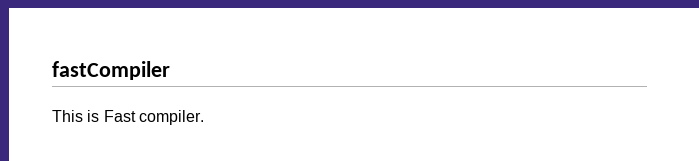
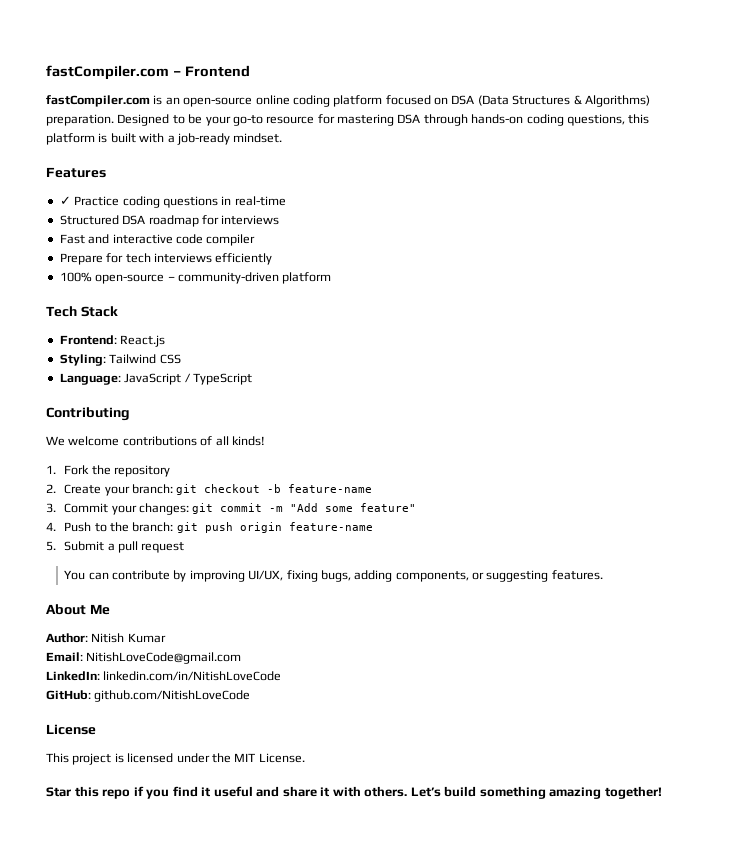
- fastCompiler
- This is Fast compiler.
+ fastCompiler.com – Frontend
+ fastCompiler.com is an open-source online coding platform focused on DSA (Data Structures & Algorithms) preparation. Designed to be your go-to resource for mastering DSA through hands-on coding questions, this platform is built with a job-ready mindset.
+ Features
+ ✓ Practice coding questions in real-time
+ Structured DSA roadmap for interviews
+ Fast and interactive code compiler
+ Prepare for tech interviews efficiently
+ 100% open-source – community-driven platform
+ Tech Stack
+ Frontend: React.js
+ Styling: Tailwind CSS
+ Language: JavaScript / TypeScript
+ Contributing
+ We welcome contributions of all kinds!
+ 1. Fork the repository
+ 2. Create your branch: git checkout -b feature-name
+ 3. Commit your changes: git commit -m "Add some feature"
+ 4. Push to the branch: git push origin feature-name
+ 5. Submit a pull request
+ You can contribute by improving UI/UX, fixing bugs, adding components, or suggesting features.
+ About Me
+ Author: Nitish Kumar
+ Email: NitishLoveCode@gmail.com
+ LinkedIn: linkedin.com/in/NitishLoveCode
+ GitHub: github.com/NitishLoveCode
+ License
+ This project is licensed under the MIT License.
+ Star this repo if you find it useful and share it with others. Let’s build something amazing together!

